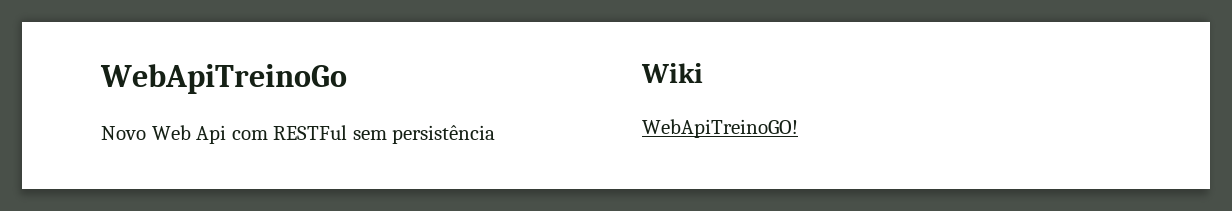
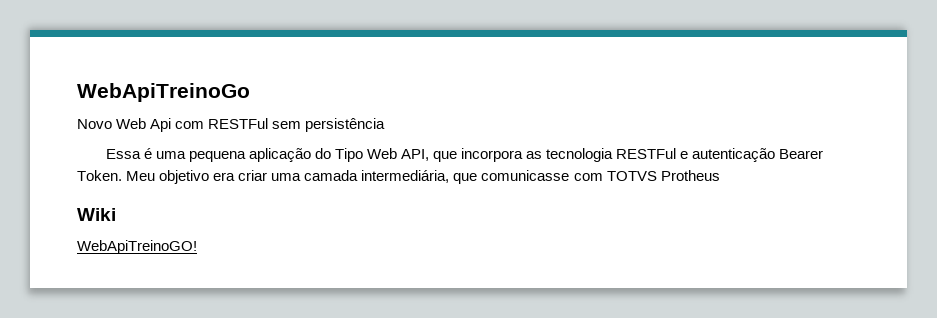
+ Essa é uma pequena aplicação do Tipo Web API, que incorpora as tecnologia RESTFul e autenticação Bearer Token. Meu objetivo era criar uma camada intermediária, que comunicasse com TOTVS Protheus

